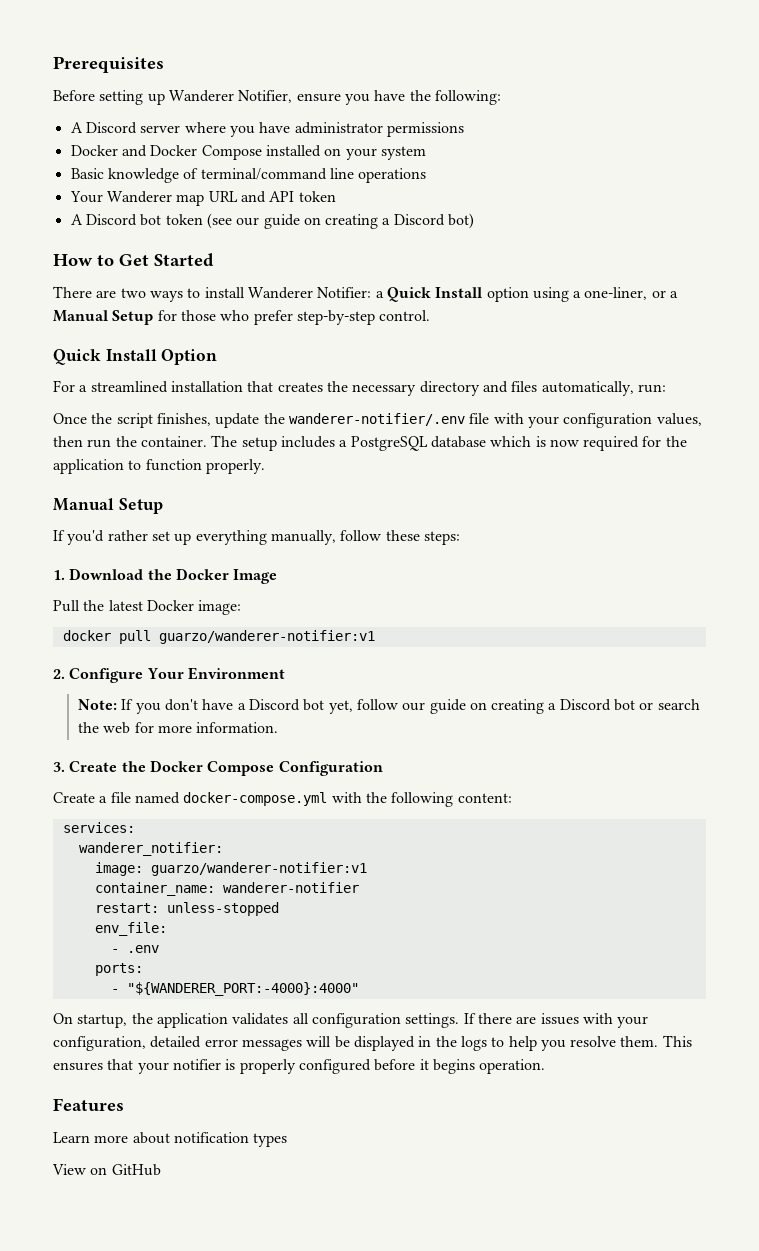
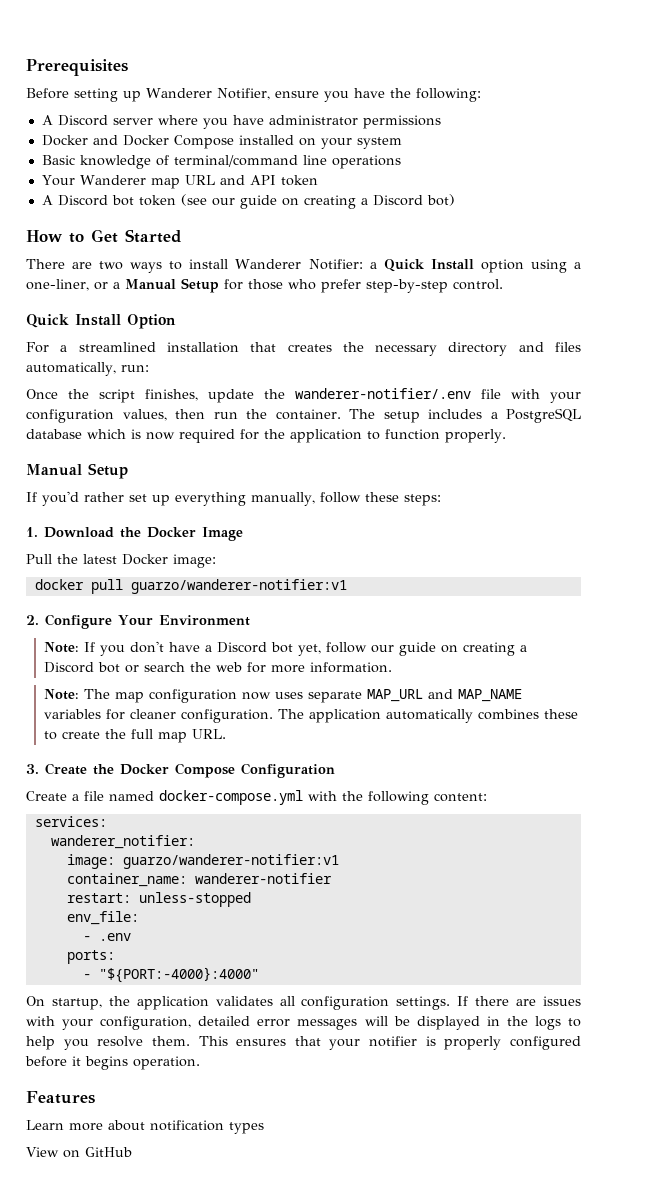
+ Note: The map configuration now uses separate MAP_URL and MAP_NAME variables for cleaner configuration. The application automatically combines these to create the full map URL.
- - "${WANDERER_PORT:-4000}:4000"
+ - "${PORT:-4000}:4000"

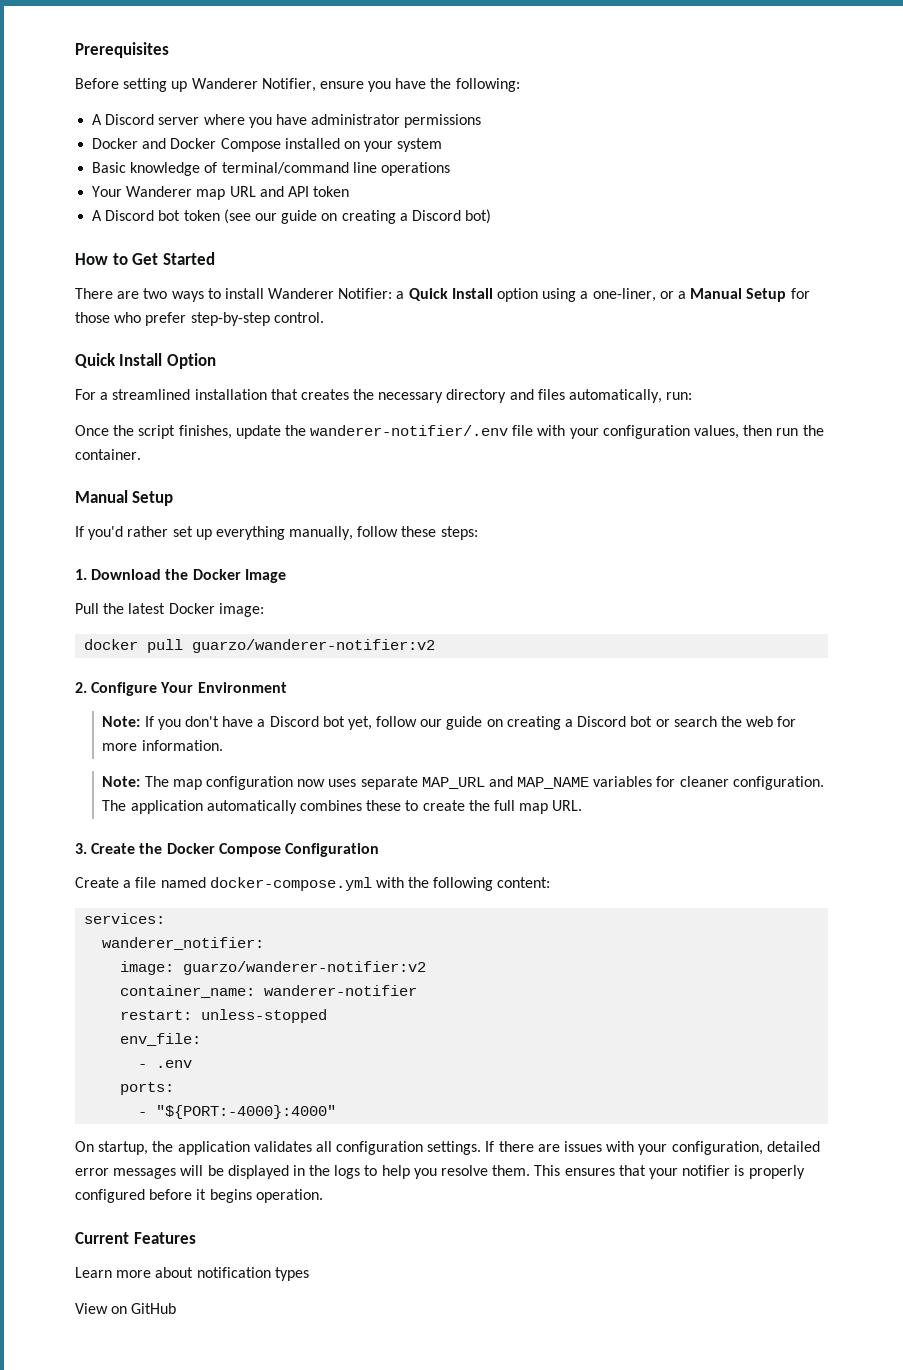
- The setup includes a PostgreSQL database which is now required for the application to function properly.
- docker pull guarzo/wanderer-notifier:v1
+ docker pull guarzo/wanderer-notifier:v2
- image: guarzo/wanderer-notifier:v1
+ image: guarzo/wanderer-notifier:v2
- Features
+ Current Features

